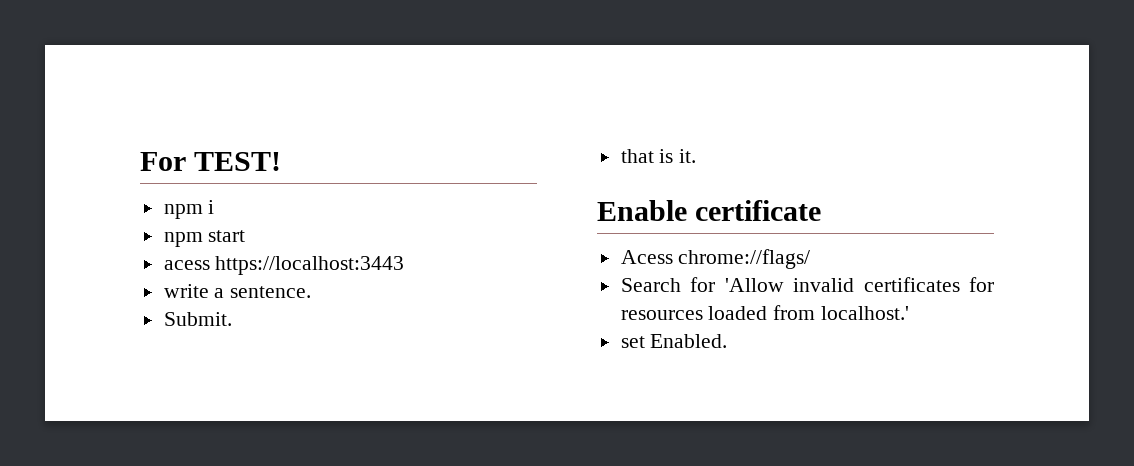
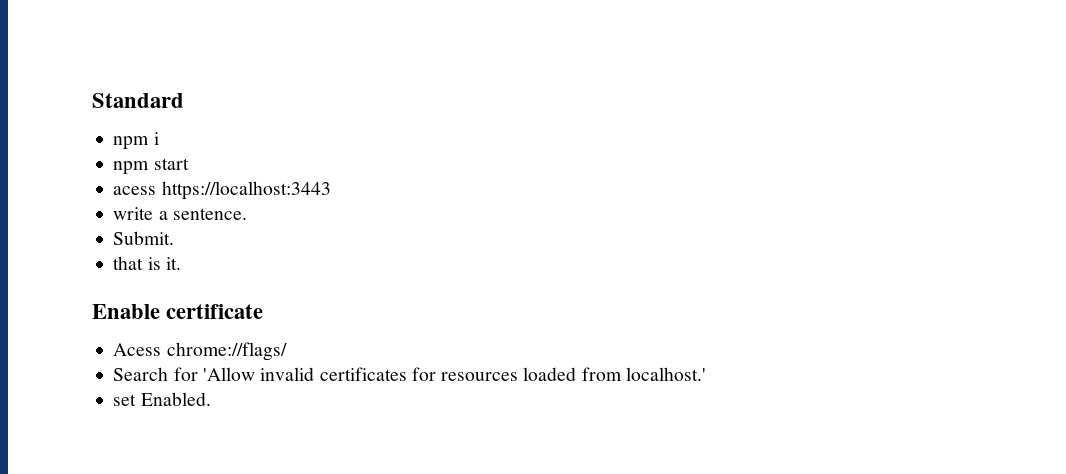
- For TEST!
+ Standard

